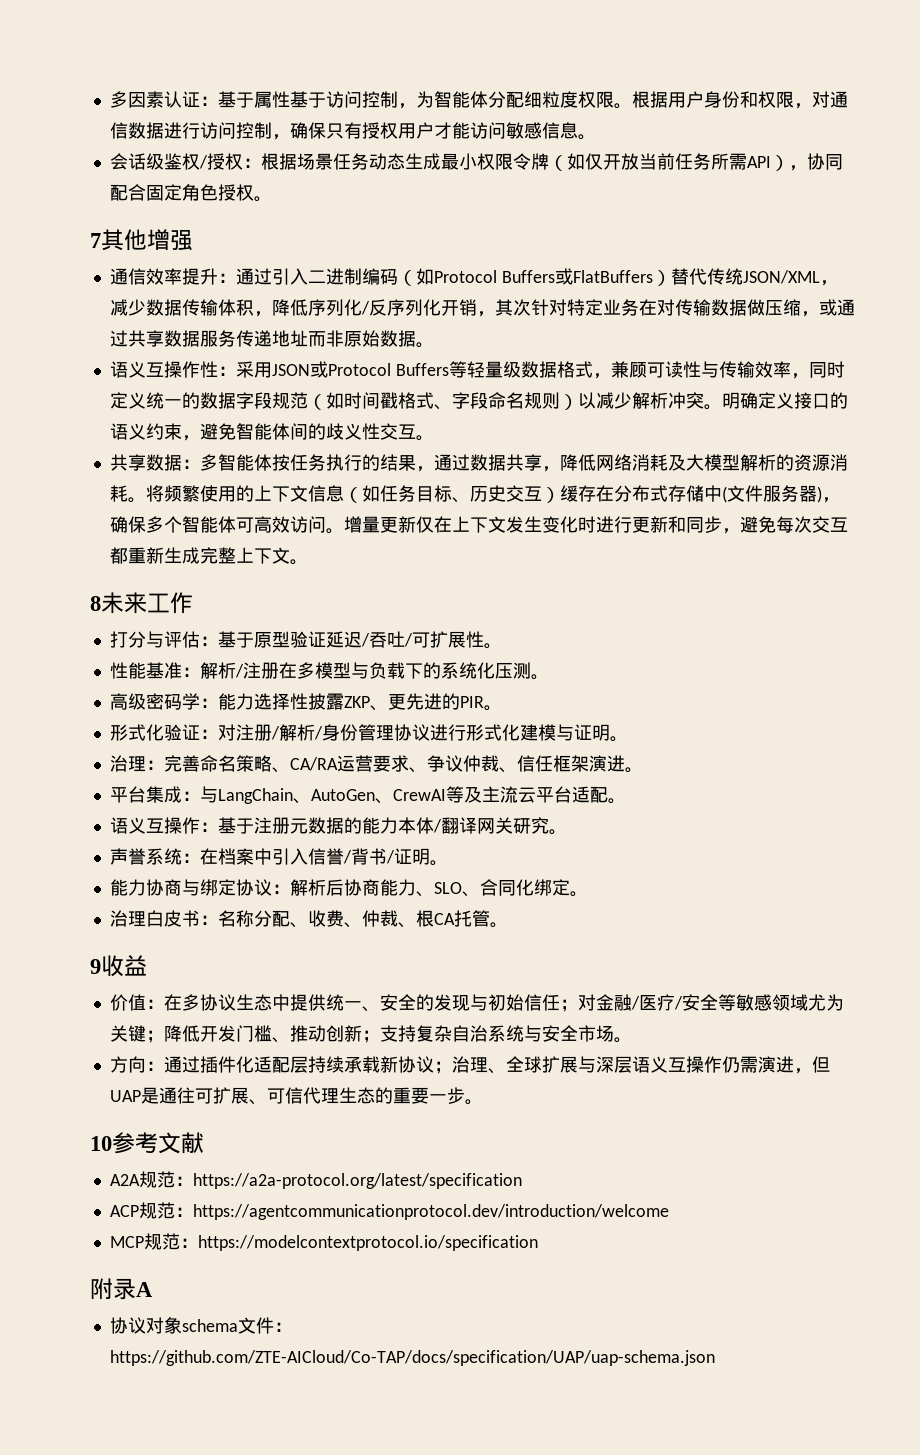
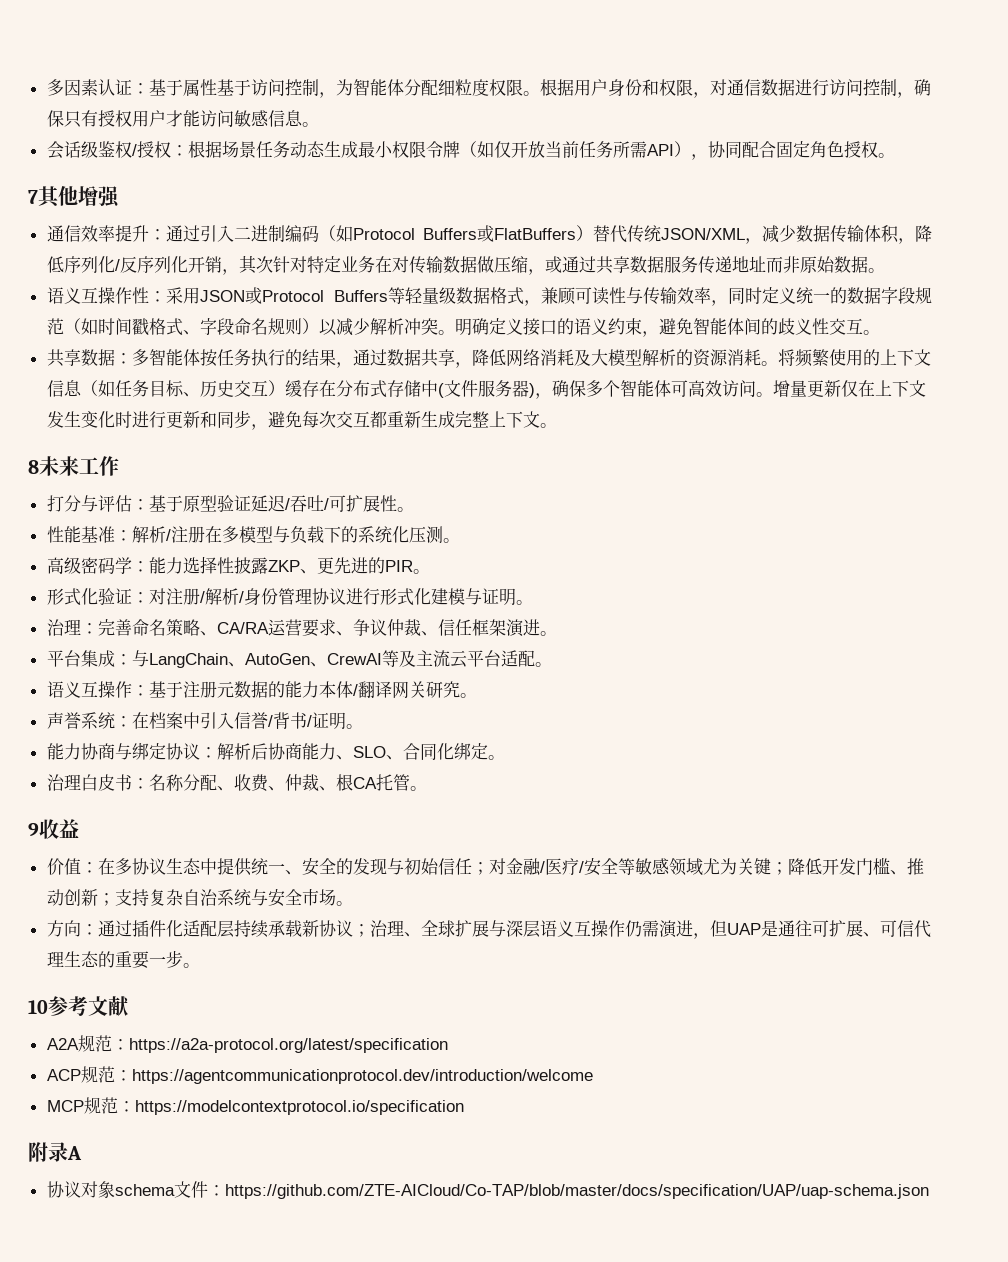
- 协议对象schema文件：https://github.com/ZTE-AICloud/Co-TAP/docs/specification/UAP/uap-schema.json
+ 协议对象schema文件：https://github.com/ZTE-AICloud/Co-TAP/blob/master/docs/specification/UAP/uap-schema.json

